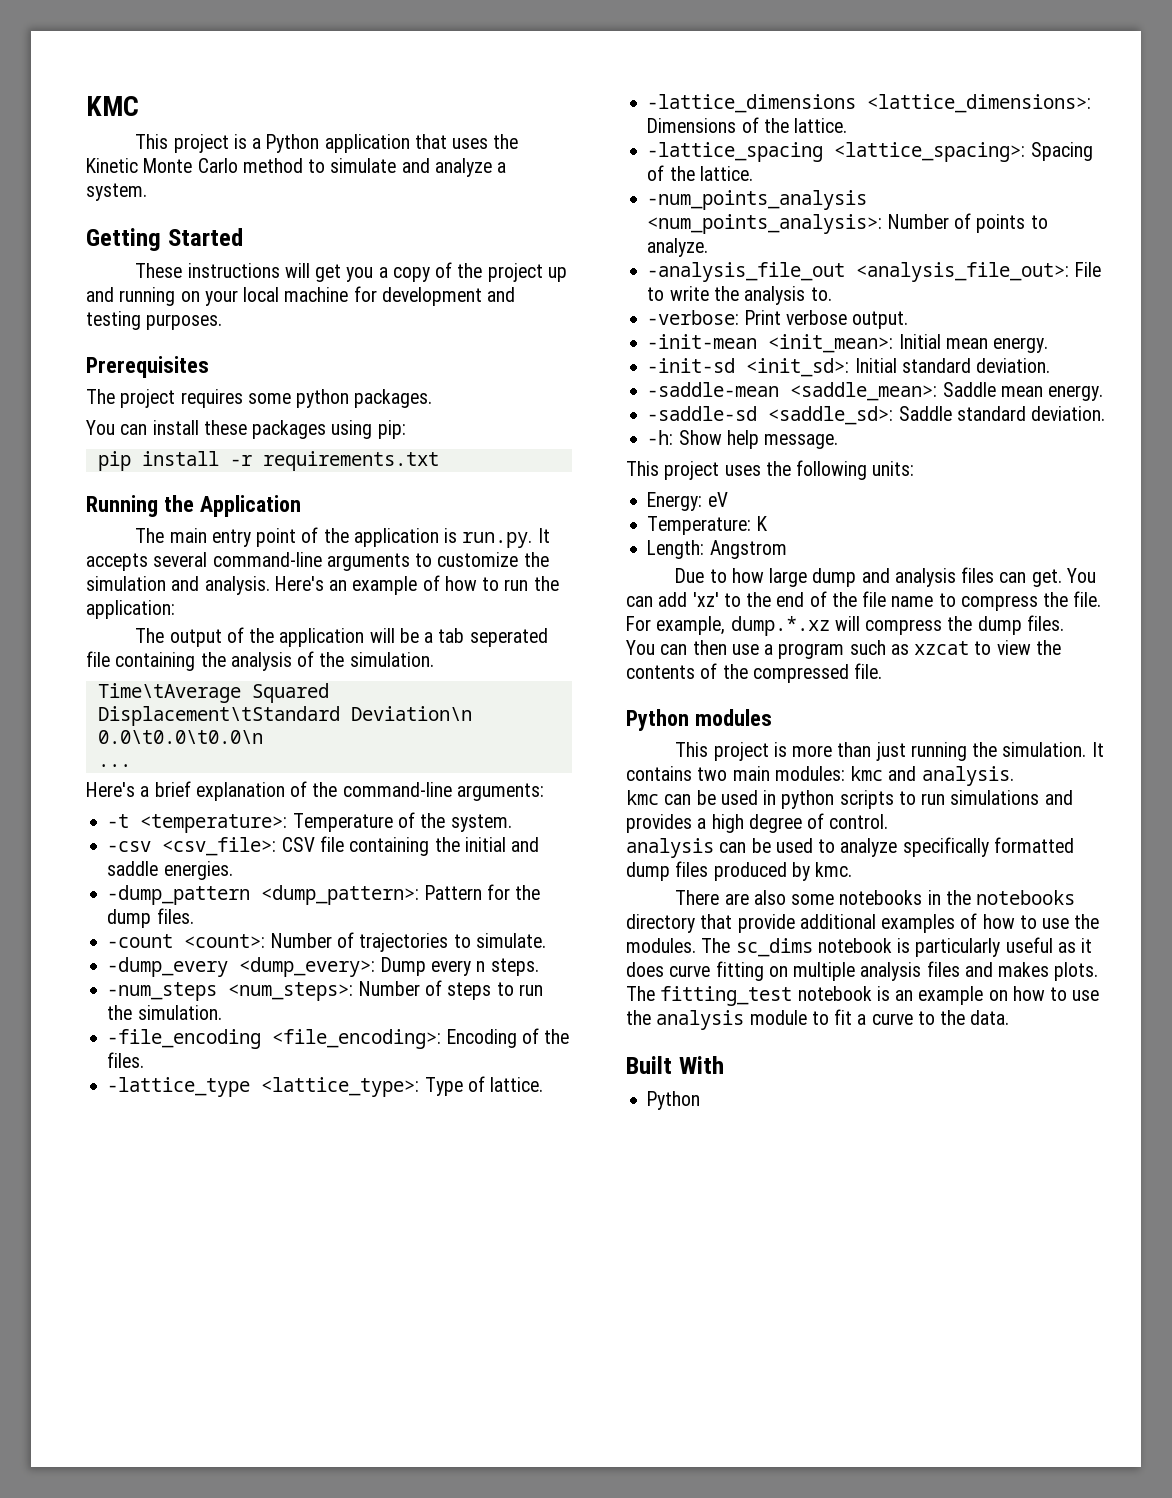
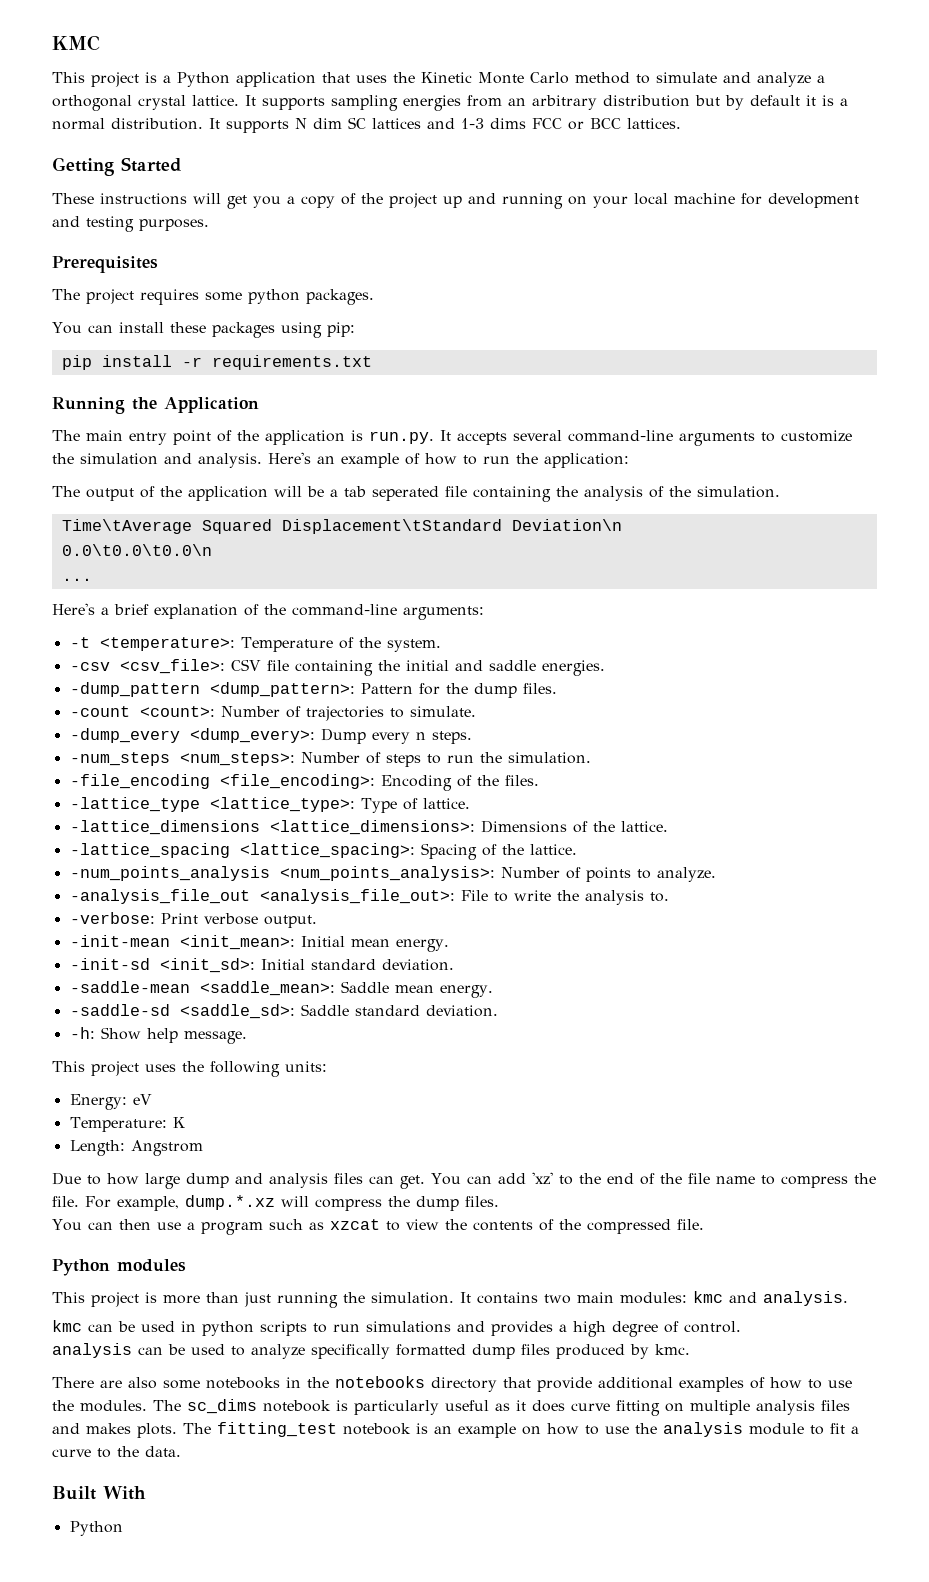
- This project is a Python application that uses the Kinetic Monte Carlo method to simulate and analyze a system.
+ This project is a Python application that uses the Kinetic Monte Carlo method to simulate and analyze a orthogonal crystal lattice. It supports sampling energies from an arbitrary distribution but by default it is a normal distribution. It supports N dim SC lattices and 1-3 dims FCC or BCC lattices.

